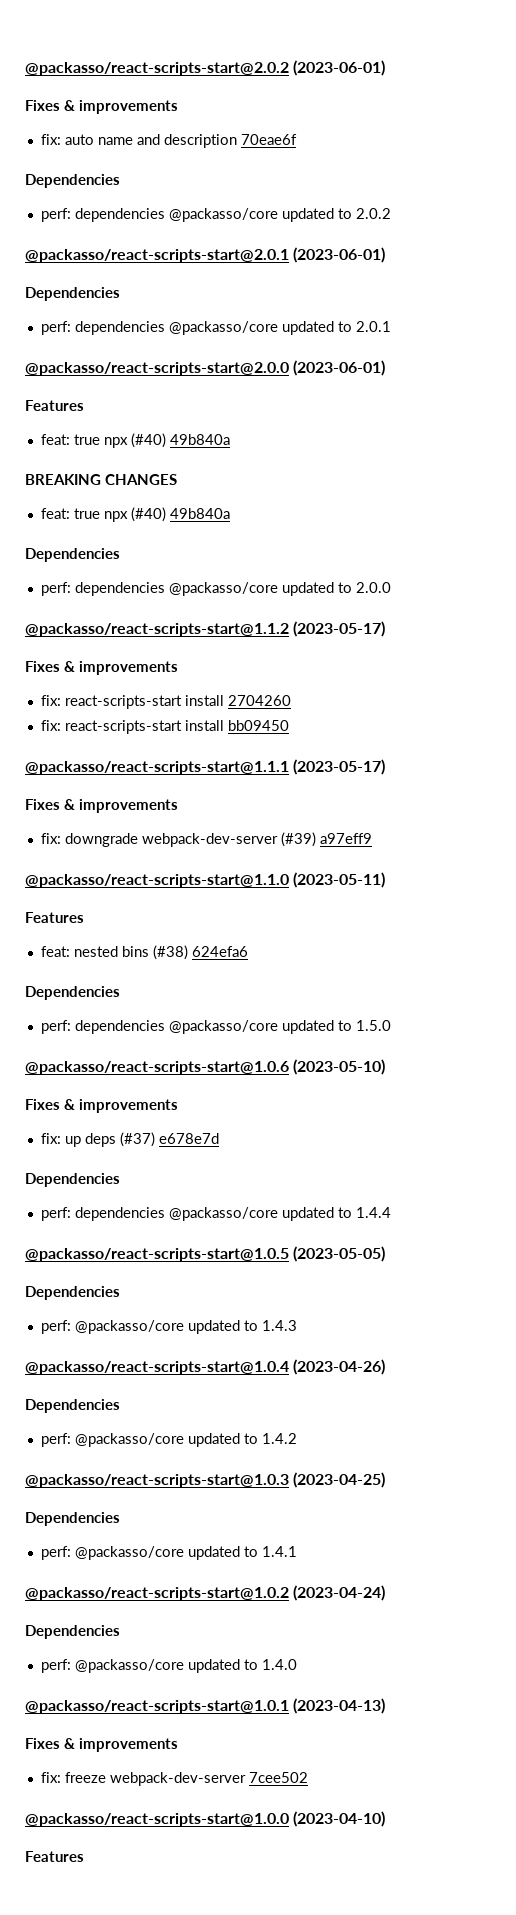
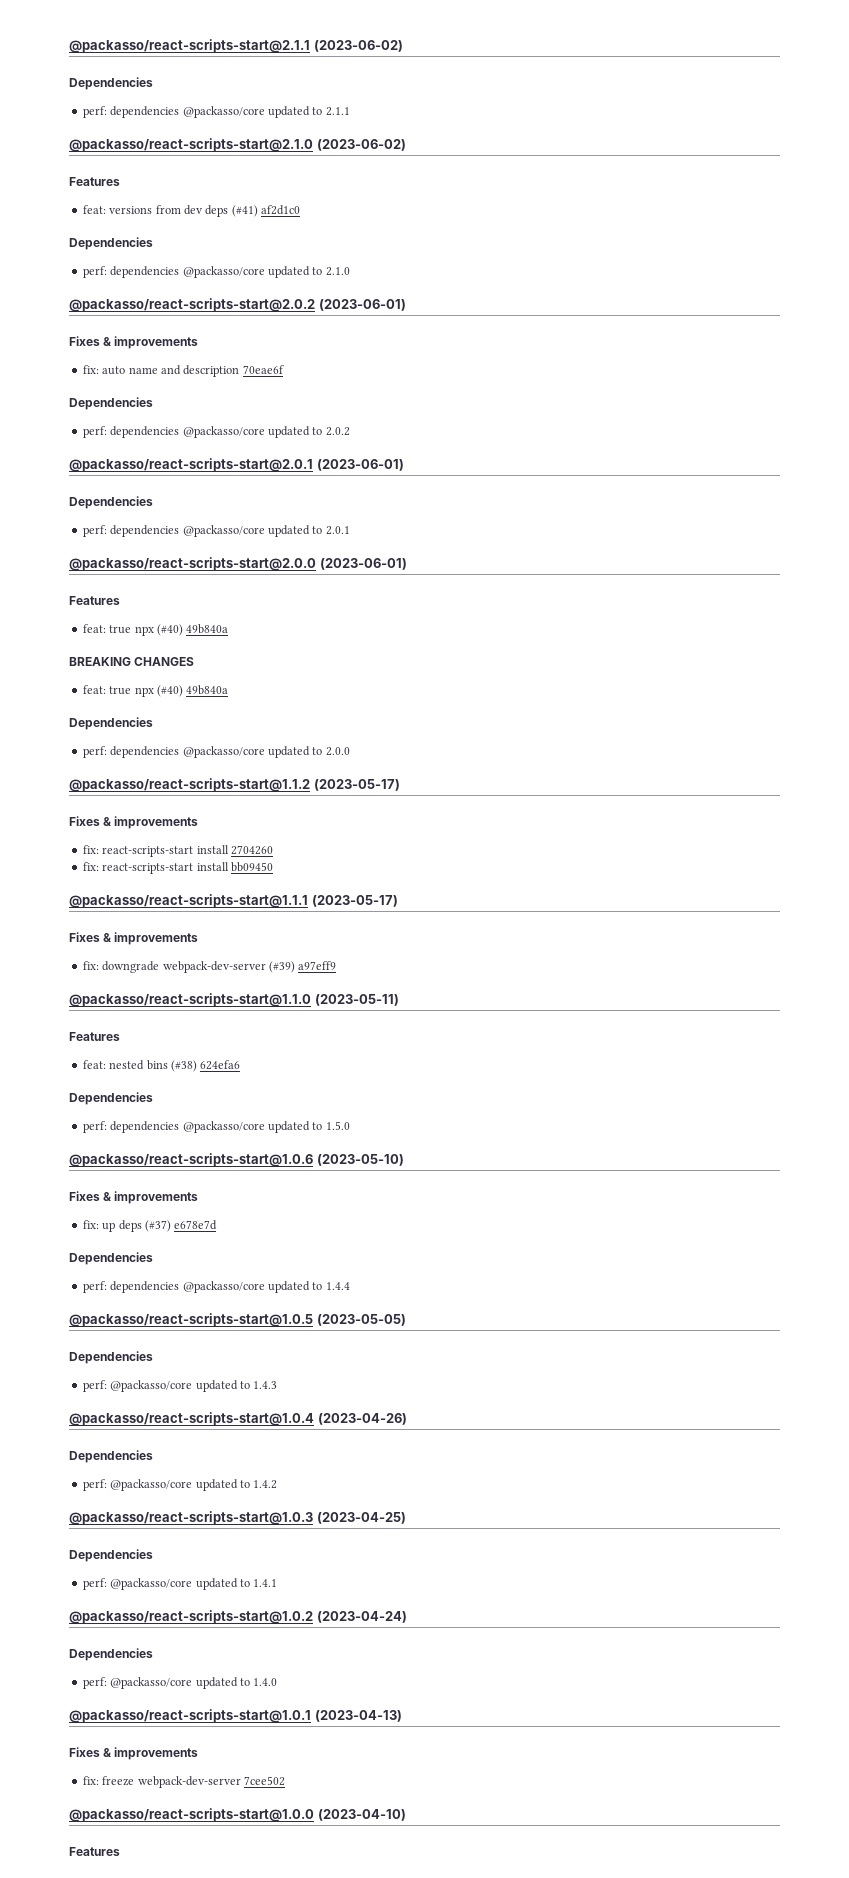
+ @packasso/react-scripts-start@2.1.1 (2023-06-02)
+ Dependencies
+ perf: dependencies @packasso/core updated to 2.1.1
+ @packasso/react-scripts-start@2.1.0 (2023-06-02)
+ Features
+ feat: versions from dev deps (#41) af2d1c0
+ Dependencies
+ perf: dependencies @packasso/core updated to 2.1.0

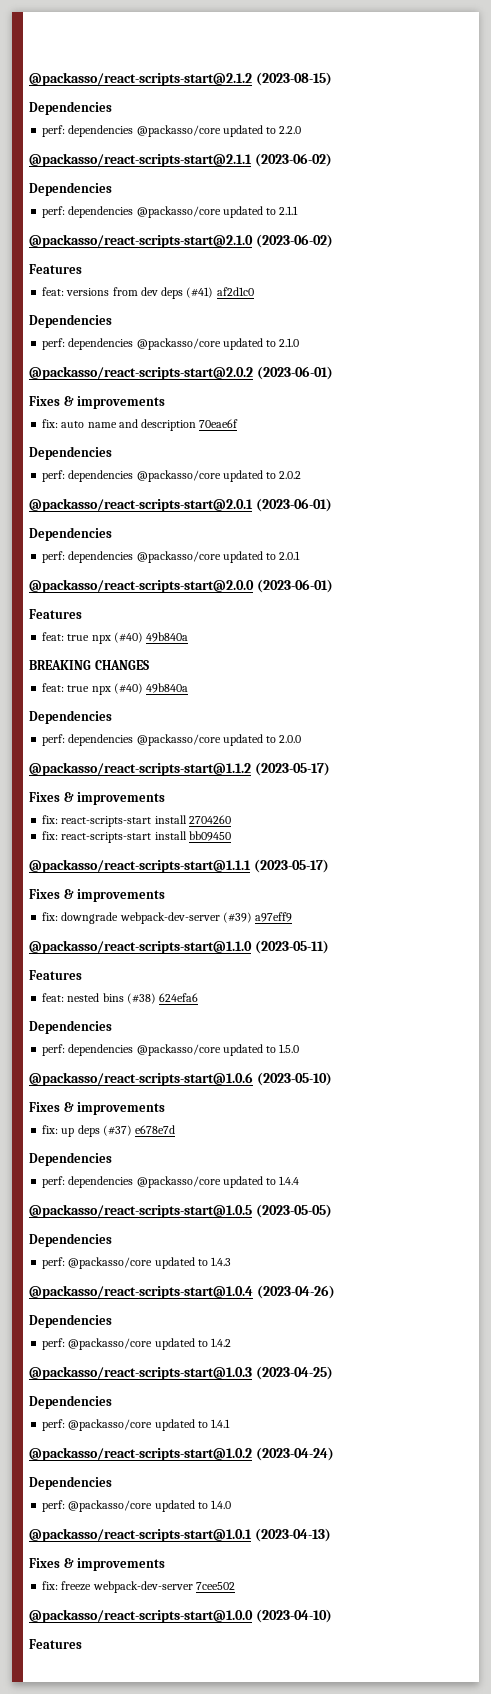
+ @packasso/react-scripts-start@2.1.2 (2023-08-15)
+ Dependencies
+ perf: dependencies @packasso/core updated to 2.2.0

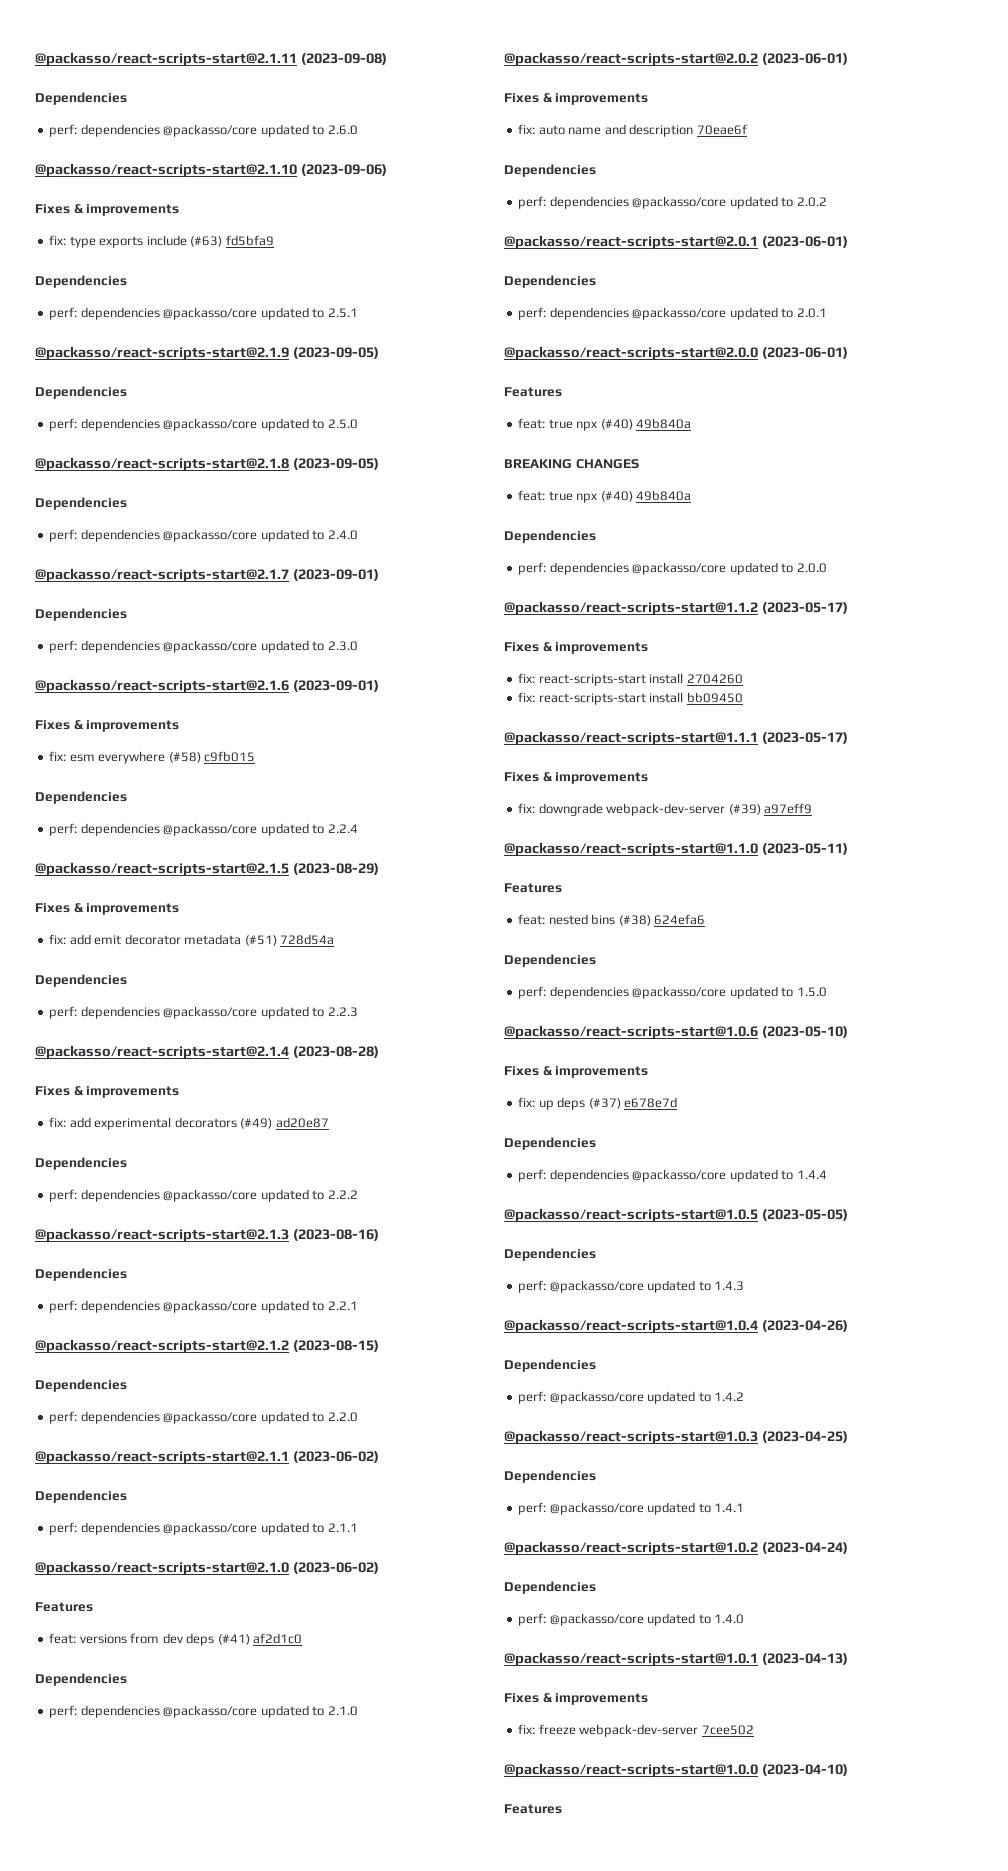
+ @packasso/react-scripts-start@2.1.11 (2023-09-08)
+ Dependencies
+ perf: dependencies @packasso/core updated to 2.6.0
+ @packasso/react-scripts-start@2.1.10 (2023-09-06)
+ Fixes & improvements
+ fix: type exports include (#63) fd5bfa9
+ Dependencies
+ perf: dependencies @packasso/core updated to 2.5.1
+ @packasso/react-scripts-start@2.1.9 (2023-09-05)
+ Dependencies
+ perf: dependencies @packasso/core updated to 2.5.0
+ @packasso/react-scripts-start@2.1.8 (2023-09-05)
+ Dependencies
+ perf: dependencies @packasso/core updated to 2.4.0
+ @packasso/react-scripts-start@2.1.7 (2023-09-01)
+ Dependencies
+ perf: dependencies @packasso/core updated to 2.3.0
+ @packasso/react-scripts-start@2.1.6 (2023-09-01)
+ Fixes & improvements
+ fix: esm everywhere (#58) c9fb015
+ Dependencies
+ perf: dependencies @packasso/core updated to 2.2.4
+ @packasso/react-scripts-start@2.1.5 (2023-08-29)
+ Fixes & improvements
+ fix: add emit decorator metadata (#51) 728d54a
+ Dependencies
+ perf: dependencies @packasso/core updated to 2.2.3
+ @packasso/react-scripts-start@2.1.4 (2023-08-28)
+ Fixes & improvements
+ fix: add experimental decorators (#49) ad20e87
+ Dependencies
+ perf: dependencies @packasso/core updated to 2.2.2
+ @packasso/react-scripts-start@2.1.3 (2023-08-16)
+ Dependencies
+ perf: dependencies @packasso/core updated to 2.2.1

